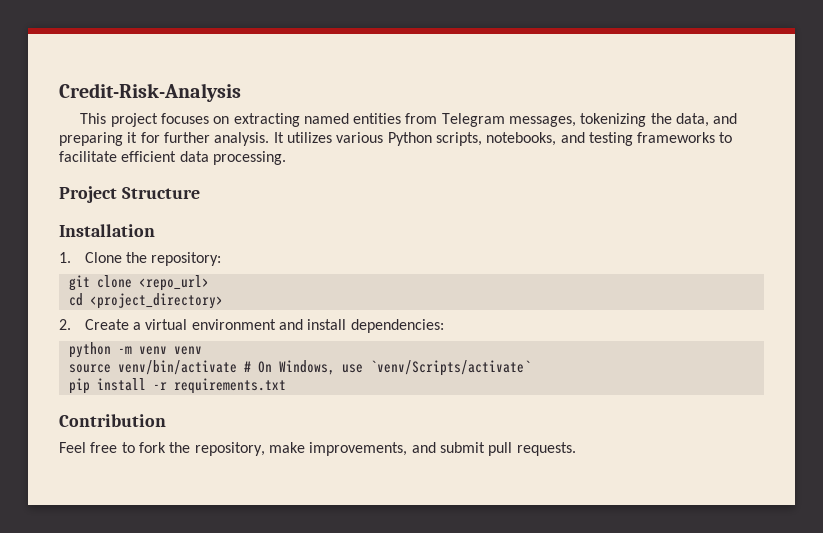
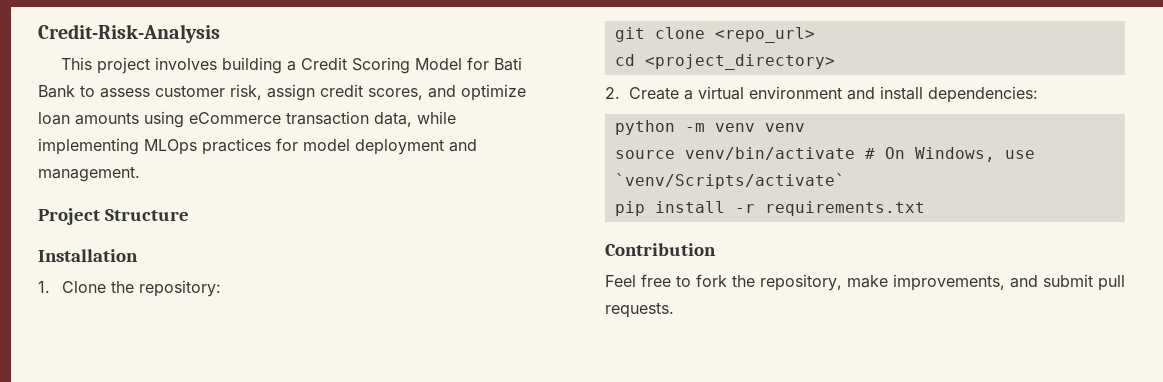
- This project focuses on extracting named entities from Telegram messages, tokenizing the data, and preparing it for further analysis. It utilizes various Python scripts, notebooks, and testing frameworks to facilitate efficient data processing.
+ This project involves building a Credit Scoring Model for Bati Bank to assess customer risk, assign credit scores, and optimize loan amounts using eCommerce transaction data, while implementing MLOps practices for model deployment and management.

